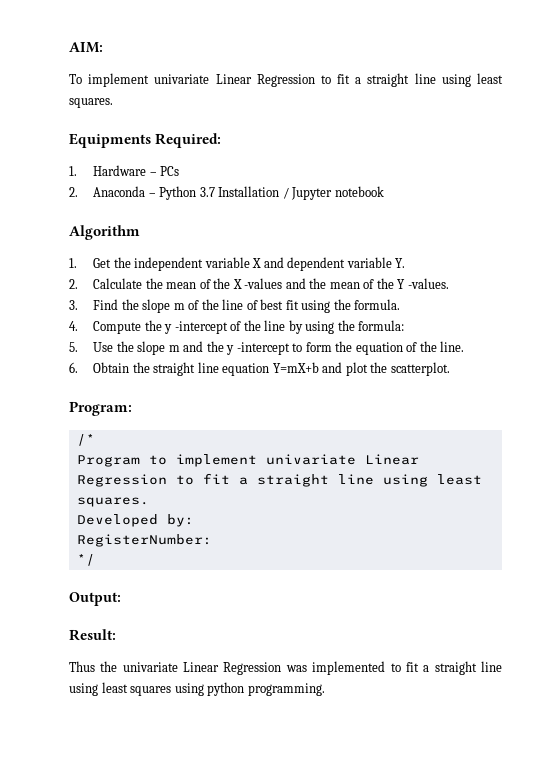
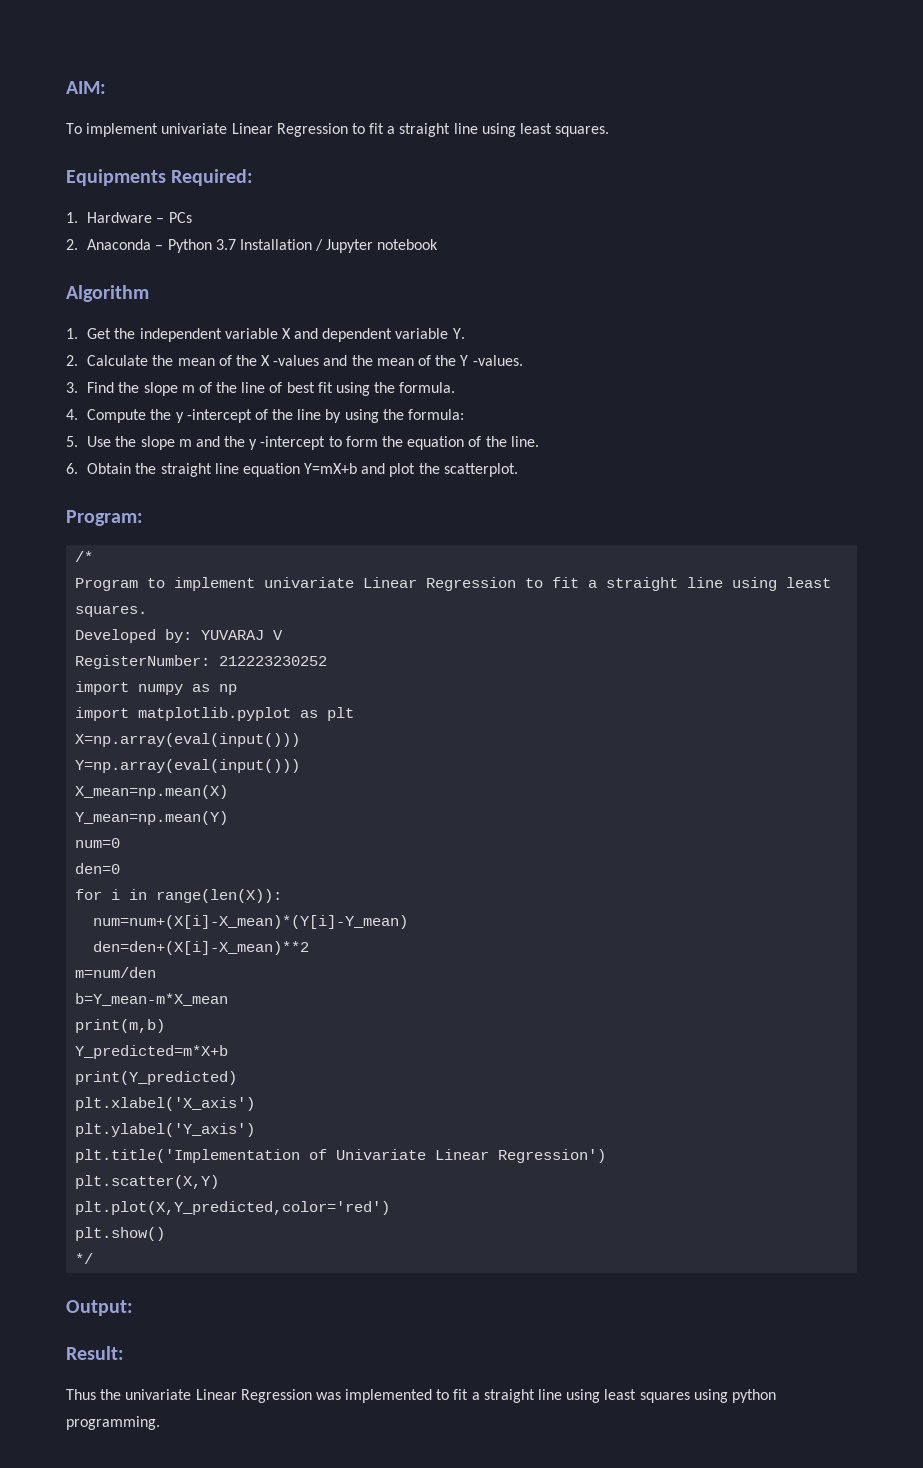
- Developed by:
+ Developed by: YUVARAJ V
- RegisterNumber:
+ RegisterNumber: 212223230252
+ import numpy as np
+ import matplotlib.pyplot as plt
+ X=np.array(eval(input()))
+ Y=np.array(eval(input()))
+ X_mean=np.mean(X)
+ Y_mean=np.mean(Y)
+ num=0
+ den=0
+ for i in range(len(X)):
+ num=num+(X[i]-X_mean)*(Y[i]-Y_mean)
+ den=den+(X[i]-X_mean)**2
+ m=num/den
+ b=Y_mean-m*X_mean
+ print(m,b)
+ Y_predicted=m*X+b
+ print(Y_predicted)
+ plt.xlabel('X_axis')
+ plt.ylabel('Y_axis')
+ plt.title('Implementation of Univariate Linear Regression')
+ plt.scatter(X,Y)
+ plt.plot(X,Y_predicted,color='red')
+ plt.show()

